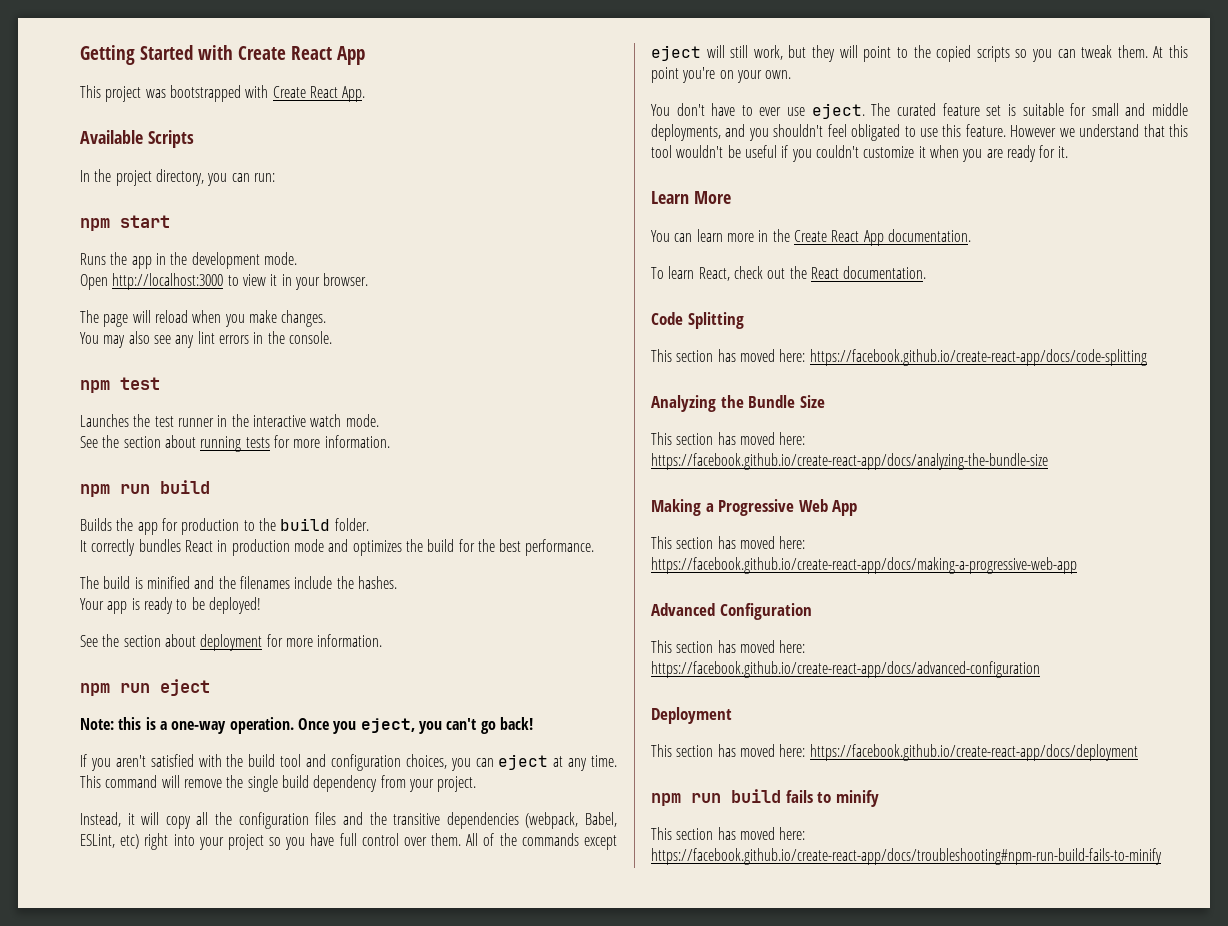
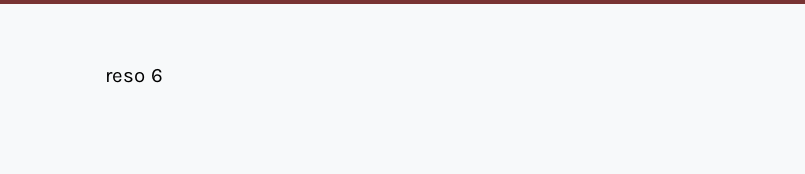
- Getting Started with Create React App
- This project was bootstrapped with Create React App.
- Available Scripts
- In the project directory, you can run:
- npm start
- Runs the app in the development mode.
- Open http://localhost:3000 to view it in your browser.
- The page will reload when you make changes.
- You may also see any lint errors in the console.
- npm test
- Launches the test runner in the interactive watch mode.
- See the section about running tests for more information.
- npm run build
- Builds the app for production to the build folder.
- It correctly bundles React in production mode and optimizes the build for the best performance.
- The build is minified and the filenames include the hashes.
- Your app is ready to be deployed!
- See the section about deployment for more information.
- npm run eject
- Note: this is a one-way operation. Once you eject, you can't go back!
- If you aren't satisfied with the build tool and configuration choices, you can eject at any time. This command will remove the single build dependency from your project.
- Instead, it will copy all the configuration files and the transitive dependencies (webpack, Babel, ESLint, etc) right into your project so you have full control over them. All of the commands except eject will still work, but they will point to the copied scripts so you can tweak them. At this point you're on your own.
- You don't have to ever use eject. The curated feature set is suitable for small and middle deployments, and you shouldn't feel obligated to use this feature. However we understand that this tool wouldn't be useful if you couldn't customize it when you are ready for it.
- Learn More
- You can learn more in the Create React App documentation.
- To learn React, check out the React documentation.
- Code Splitting
- This section has moved here: https://facebook.github.io/create-react-app/docs/code-splitting
- Analyzing the Bundle Size
- This section has moved here: https://facebook.github.io/create-react-app/docs/analyzing-the-bundle-size
- Making a Progressive Web App
- This section has moved here: https://facebook.github.io/create-react-app/docs/making-a-progressive-web-app
- Advanced Configuration
- This section has moved here: https://facebook.github.io/create-react-app/docs/advanced-configuration
- Deployment
- This section has moved here: https://facebook.github.io/create-react-app/docs/deployment
- npm run build fails to minify
- This section has moved here: https://facebook.github.io/create-react-app/docs/troubleshooting#npm-run-build-fails-to-minify
+ reso 6

